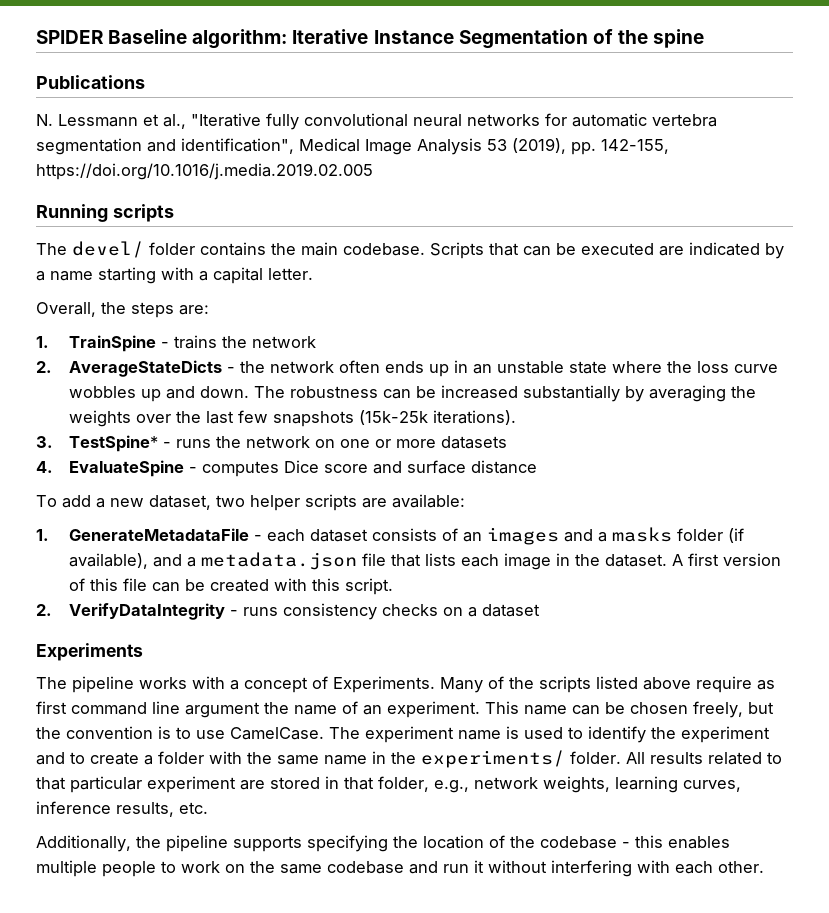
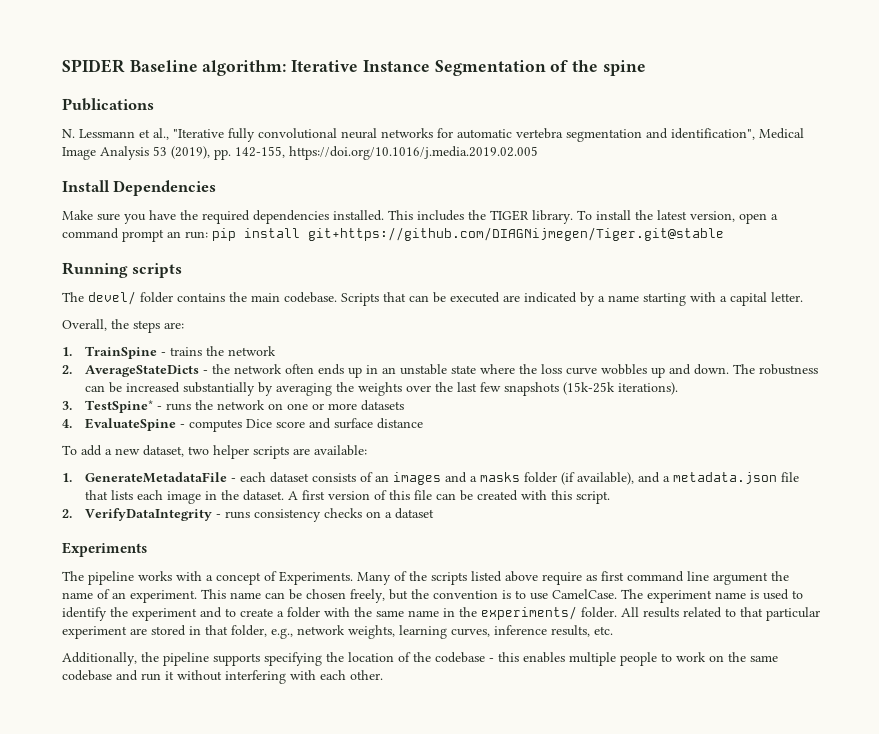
+ Install Dependencies
+ Make sure you have the required dependencies installed. This includes the TIGER library. To install the latest version, open a command prompt an run: pip install git+https://github.com/DIAGNijmegen/Tiger.git@stable

